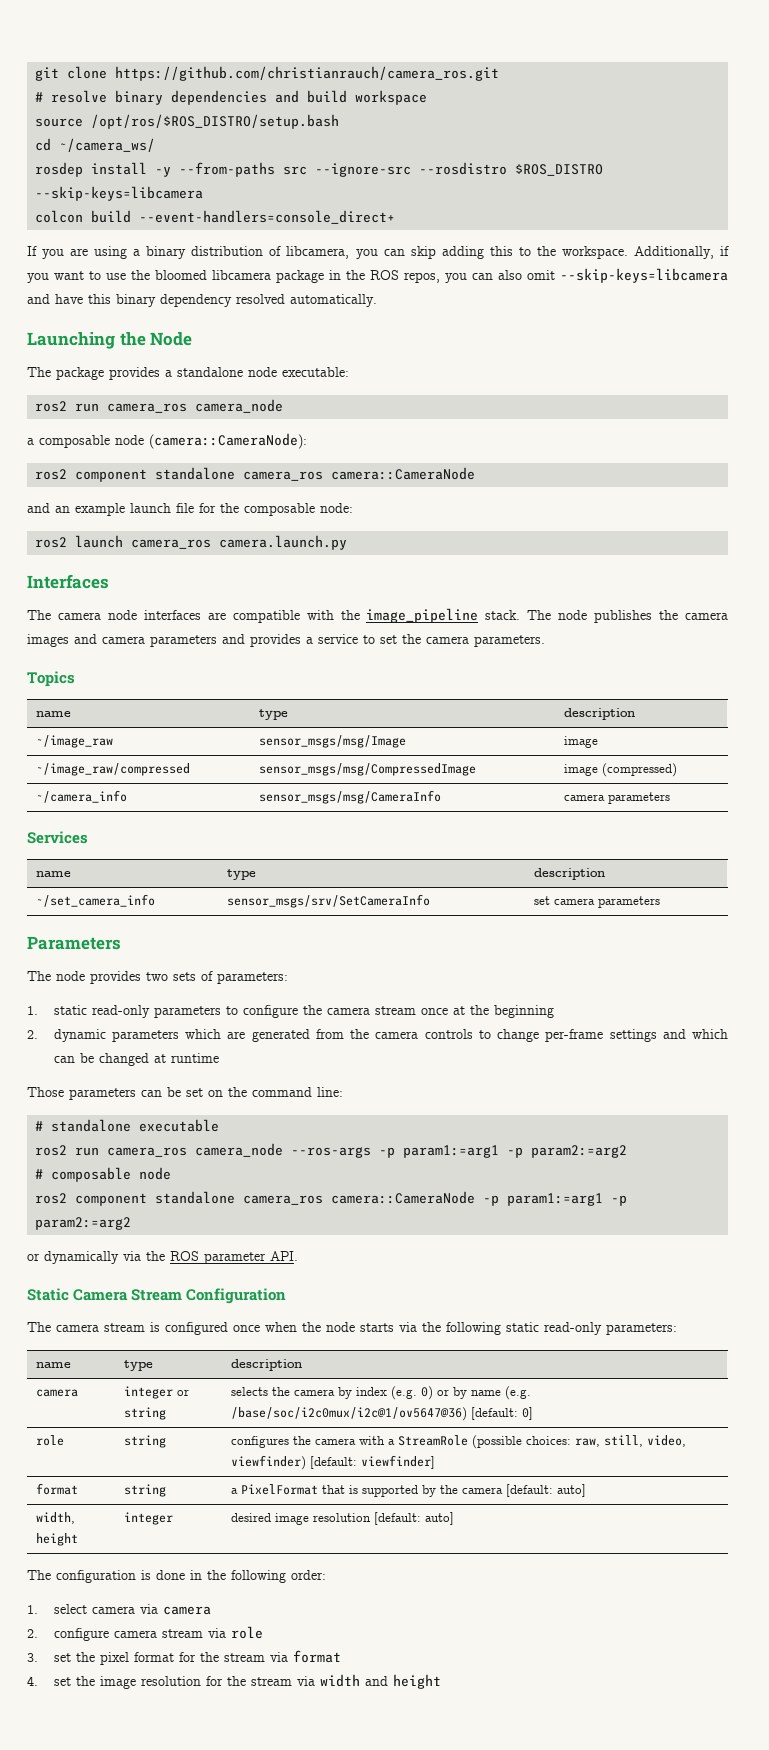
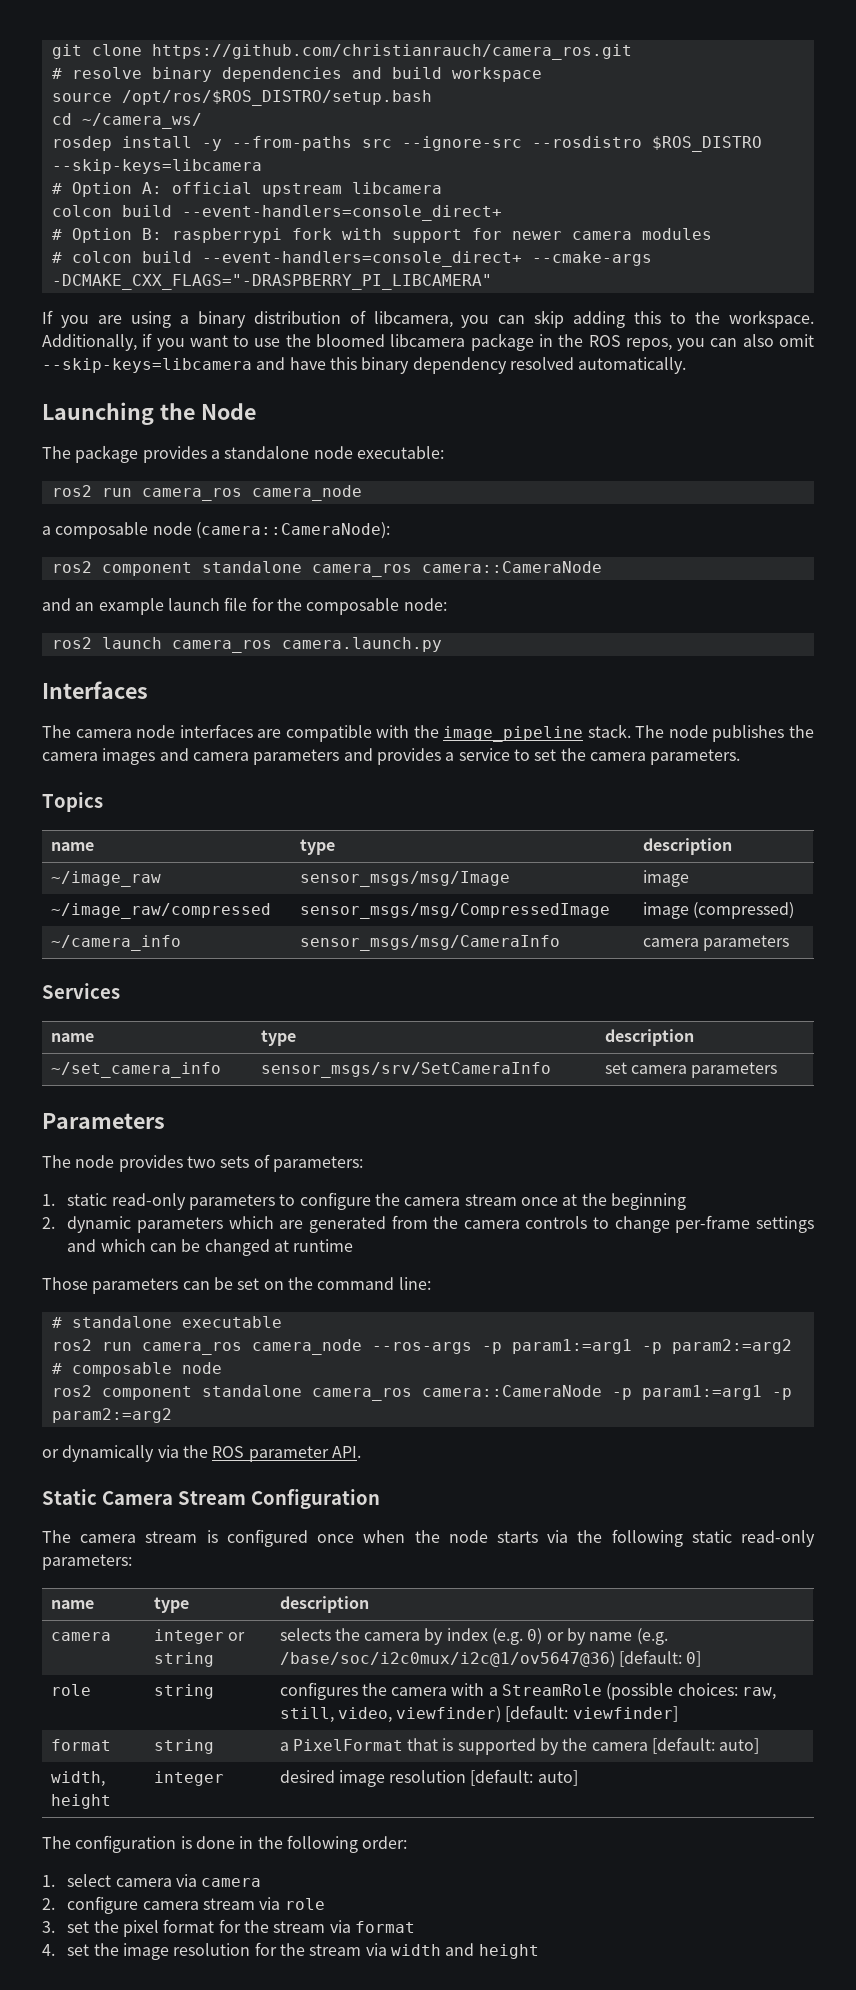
+ # Option A: official upstream libcamera
  colcon build --event-handlers=console_direct+
+ # Option B: raspberrypi fork with support for newer camera modules
+ # colcon build --event-handlers=console_direct+ --cmake-args -DCMAKE_CXX_FLAGS="-DRASPBERRY_PI_LIBCAMERA"

